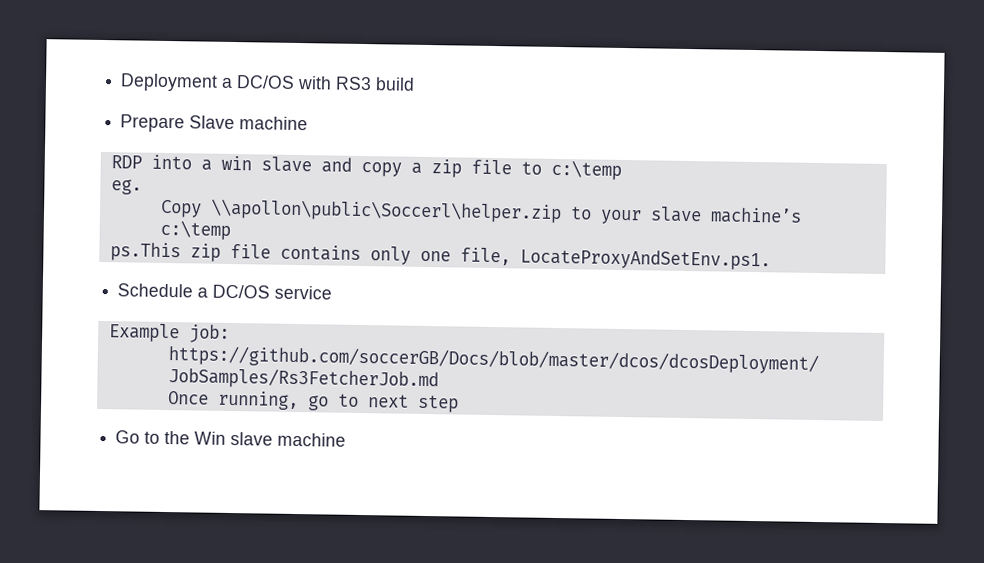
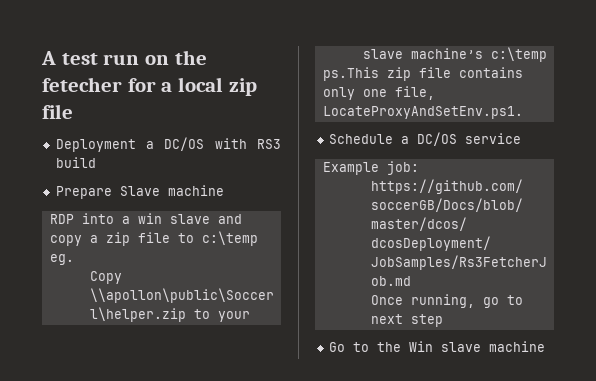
+ A test run on the fetecher for a local zip file

